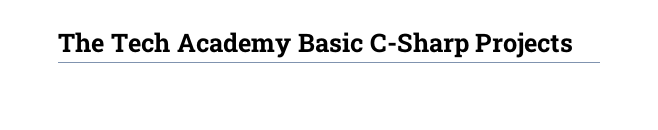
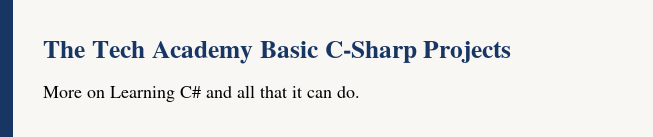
+ More on Learning C# and all that it can do.

